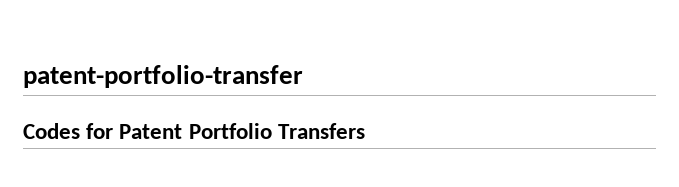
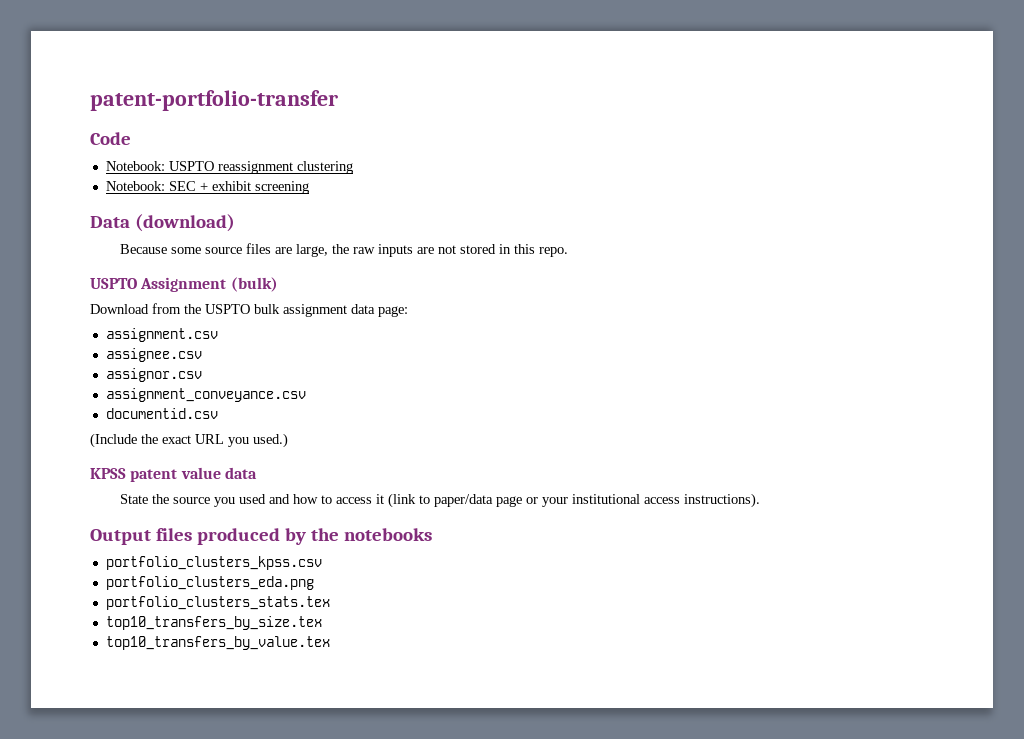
- Codes for Patent Portfolio Transfers
+ Code
+ Notebook: USPTO reassignment clustering
+ Notebook: SEC + exhibit screening
+ Data (download)
+ Because some source files are large, the raw inputs are not stored in this repo.
+ USPTO Assignment (bulk)
+ Download from the USPTO bulk assignment data page:
+ assignment.csv
+ assignee.csv
+ assignor.csv
+ assignment_conveyance.csv
+ documentid.csv
+ (Include the exact URL you used.)
+ KPSS patent value data
+ State the source you used and how to access it (link to paper/data page or your institutional access instructions).
+ Output files produced by the notebooks
+ portfolio_clusters_kpss.csv
+ portfolio_clusters_eda.png
+ portfolio_clusters_stats.tex
+ top10_transfers_by_size.tex
+ top10_transfers_by_value.tex

